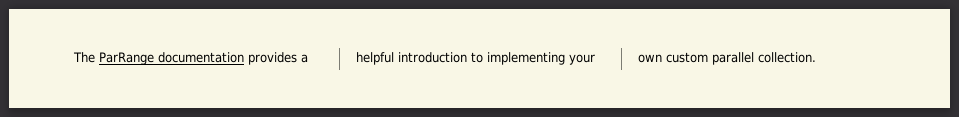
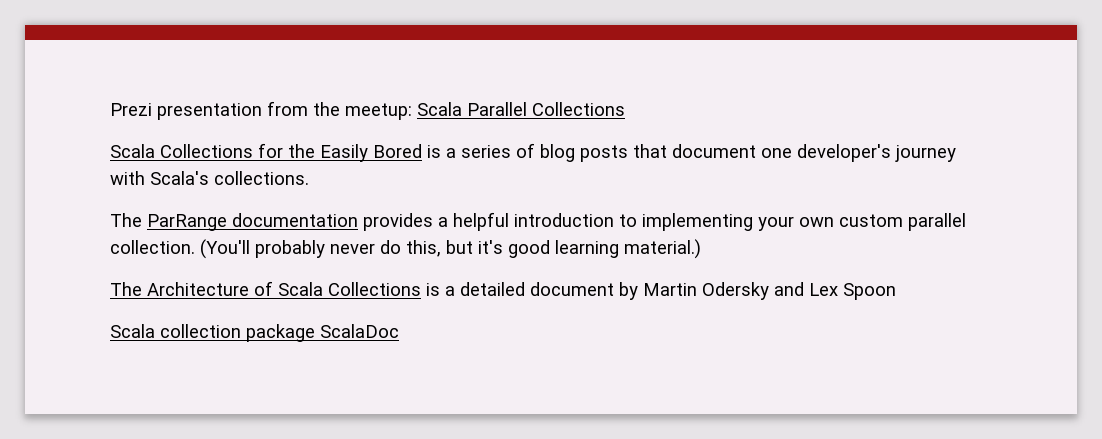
+ Prezi presentation from the meetup: Scala Parallel Collections
+ Scala Collections for the Easily Bored is a series of blog posts that document one developer's journey with Scala's collections.
+ (You'll probably never do this, but it's good learning material.)
+ The Architecture of Scala Collections is a detailed document by Martin Odersky and Lex Spoon
+ Scala collection package ScalaDoc

